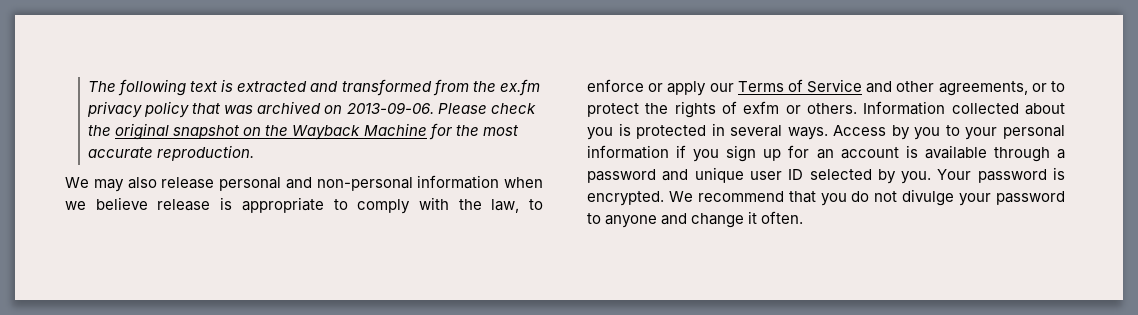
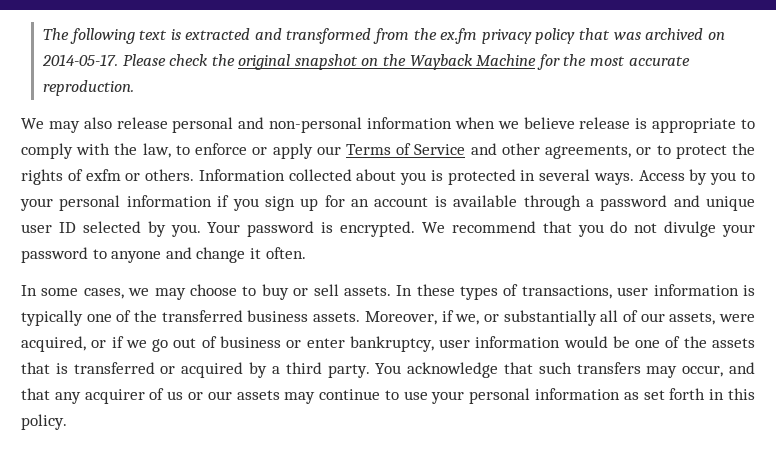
- The following text is extracted and transformed from the ex.fm privacy policy that was archived on 2013-09-06.
+ The following text is extracted and transformed from the ex.fm privacy policy that was archived on 2014-05-17.
+ In some cases, we may choose to buy or sell assets. In these types of transactions, user information is typically one of the transferred business assets. Moreover, if we, or substantially all of our assets, were acquired, or if we go out of business or enter bankruptcy, user information would be one of the assets that is transferred or acquired by a third party. You acknowledge that such transfers may occur, and that any acquirer of us or our assets may continue to use your personal information as set forth in this policy.

